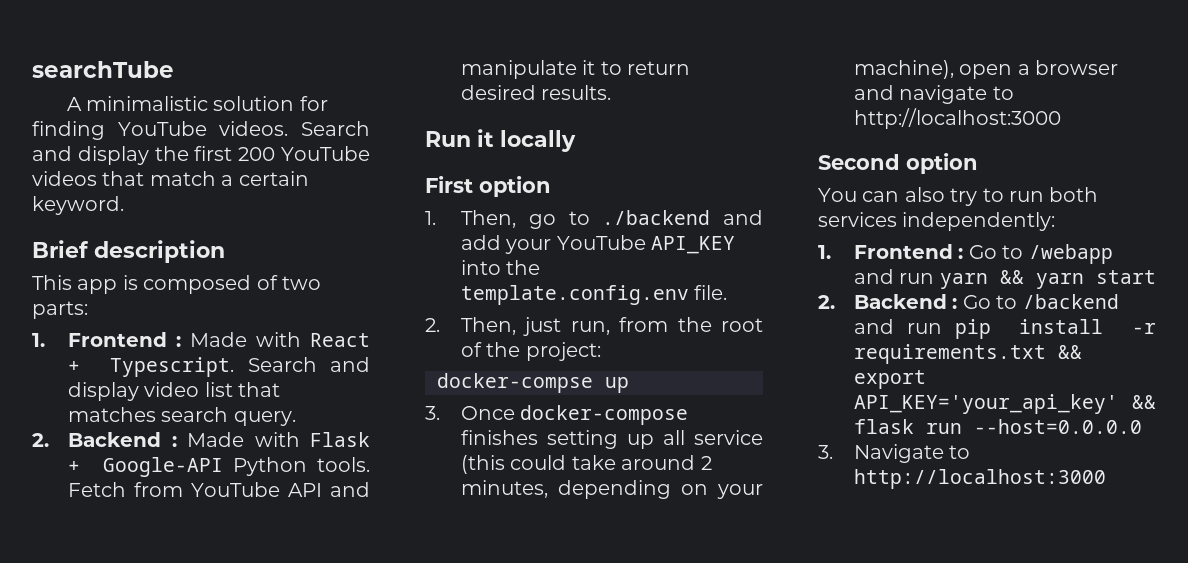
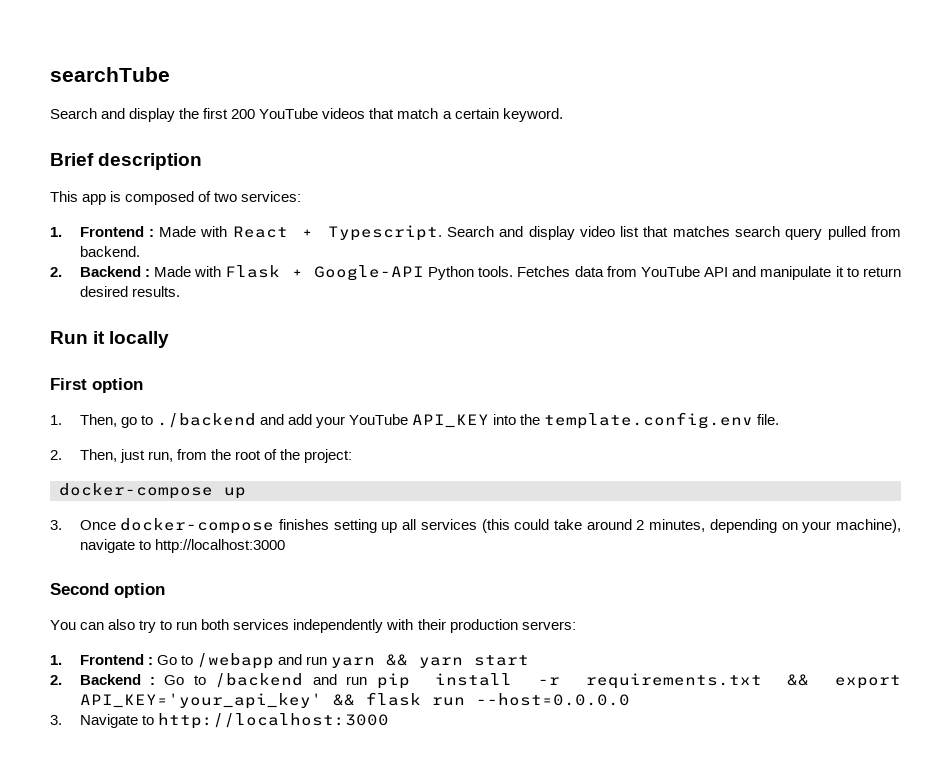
- A minimalistic solution for finding YouTube videos.
- This app is composed of two parts:
+ This app is composed of two services:
- Search and display video list that matches search query.
+ Search and display video list that matches search query pulled from backend.
- Fetch from YouTube API and manipulate it to return desired results.
+ Fetches data from YouTube API and manipulate it to return desired results.
- docker-compse up
+ docker-compose up
- 3. Once docker-compose finishes setting up all service (this could take around 2 minutes, depending on your machine), open a browser and navigate to http://localhost:3000
+ 3. Once docker-compose finishes setting up all services (this could take around 2 minutes, depending on your machine), navigate to http://localhost:3000
- You can also try to run both services independently:
+ You can also try to run both services independently with their production servers:

